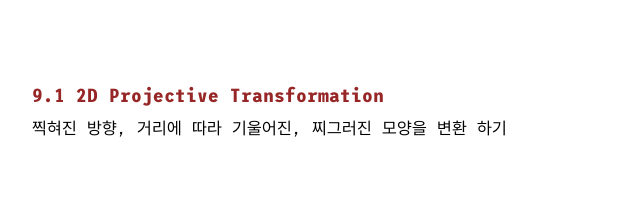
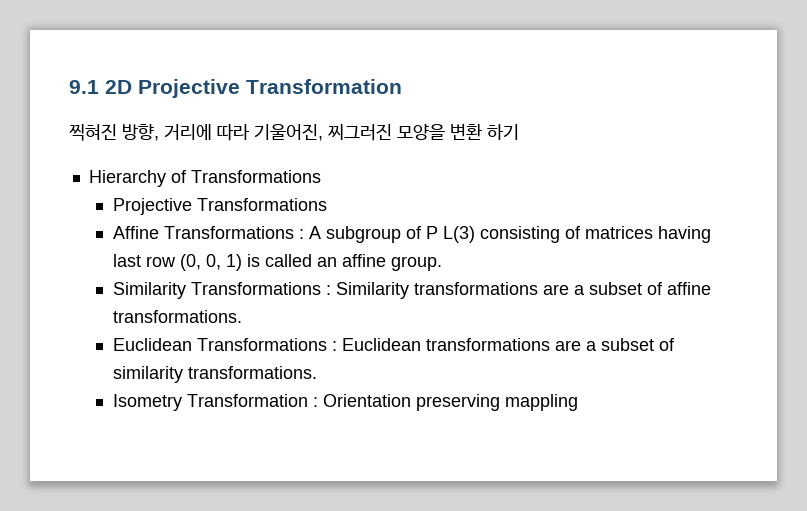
+ Hierarchy of Transformations
+ Projective Transformations
+ Affine Transformations : A subgroup of P L(3) consisting of matrices having last row (0, 0, 1) is called an affine group.
+ Similarity Transformations : Similarity transformations are a subset of affine transformations.
+ Euclidean Transformations : Euclidean transformations are a subset of similarity transformations.
+ Isometry Transformation : Orientation preserving mappling

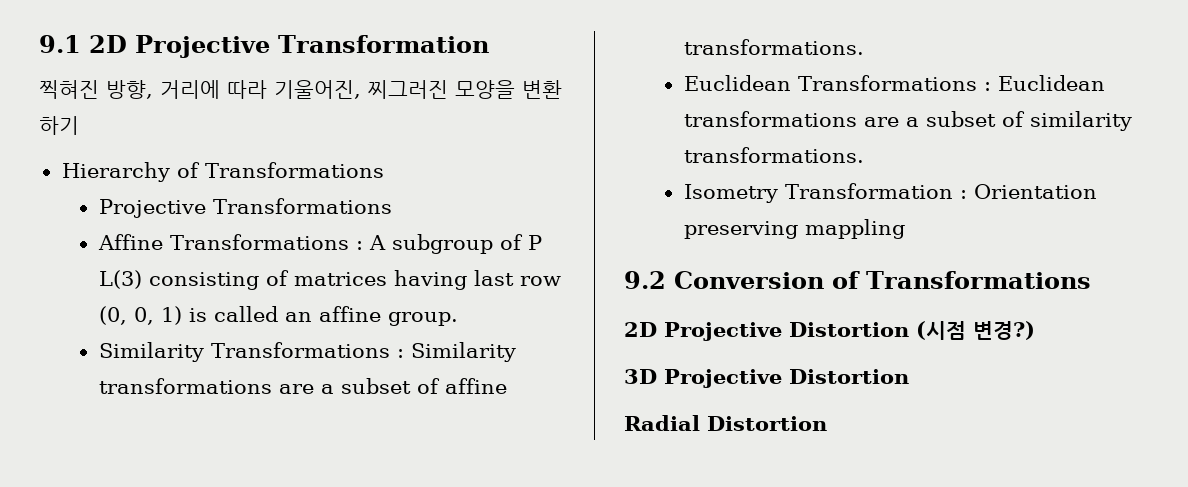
+ 9.2 Conversion of Transformations
+ 2D Projective Distortion (시점 변경?)
+ 3D Projective Distortion
+ Radial Distortion

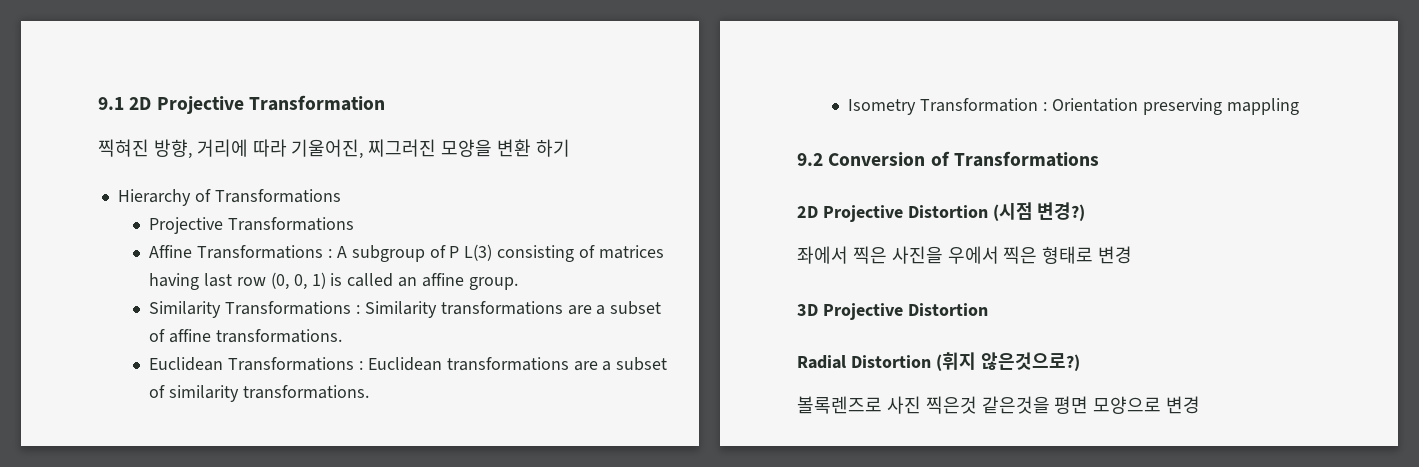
+ 좌에서 찍은 사진을 우에서 찍은 형태로 변경
- Radial Distortion
+ Radial Distortion (휘지 않은것으로?)
+ 볼록렌즈로 사진 찍은것 같은것을 평면 모양으로 변경

